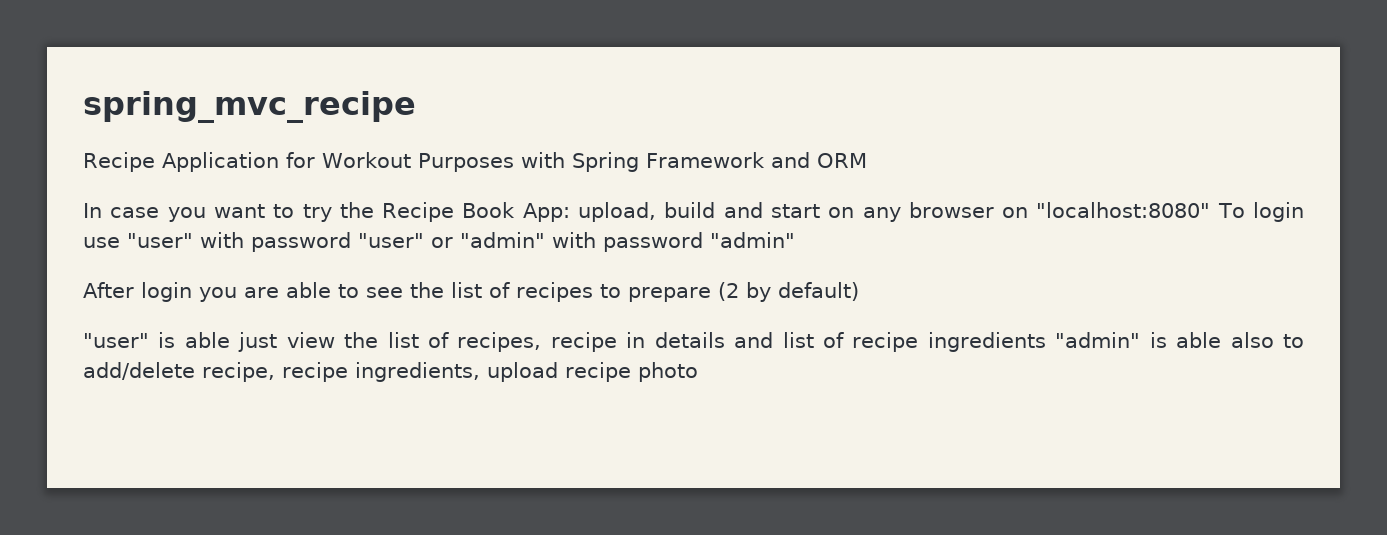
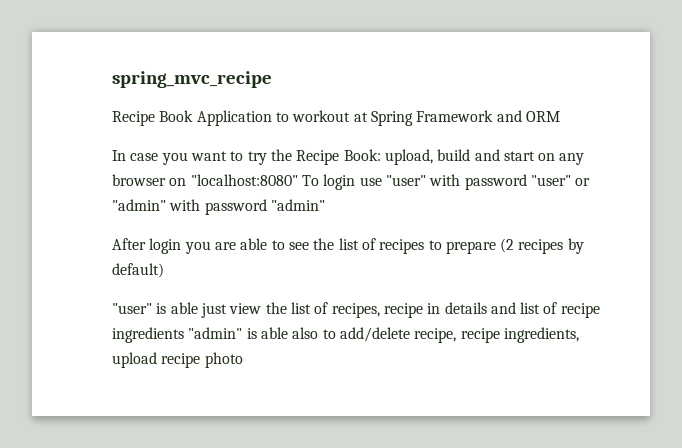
- Recipe Application for Workout Purposes with Spring Framework and ORM
+ Recipe Book Application to workout at Spring Framework and ORM
- In case you want to try the Recipe Book App: upload, build and start on any browser on "localhost:8080" To login use "user" with password "user" or "admin" with password "admin"
+ In case you want to try the Recipe Book: upload, build and start on any browser on "localhost:8080" To login use "user" with password "user" or "admin" with password "admin"
- After login you are able to see the list of recipes to prepare (2 by default)
+ After login you are able to see the list of recipes to prepare (2 recipes by default)

